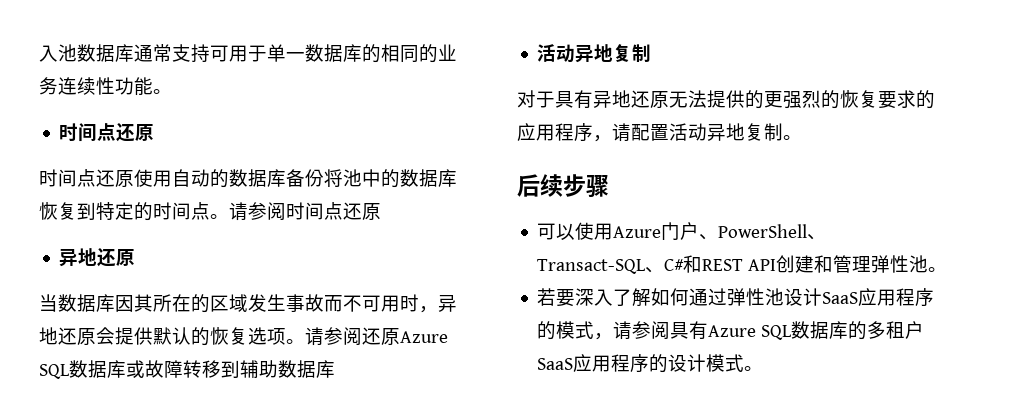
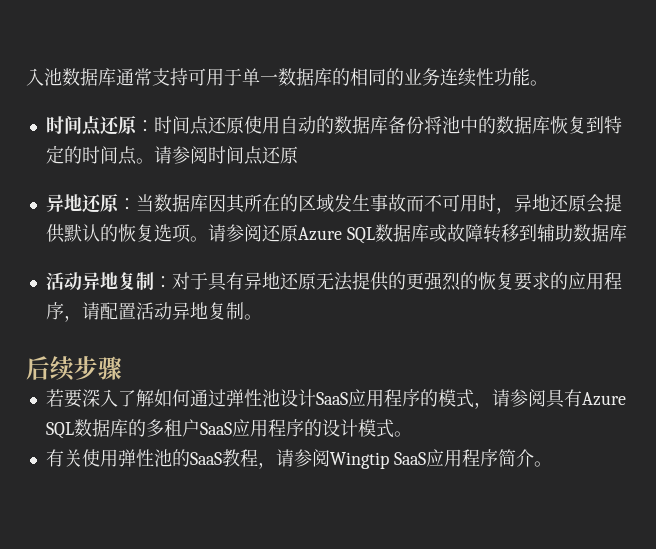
  入池数据库通常支持可用于单一数据库的相同的业务连续性功能。
- 时间点还原
- 时间点还原使用自动的数据库备份将池中的数据库恢复到特定的时间点。
+ 时间点还原：时间点还原使用自动的数据库备份将池中的数据库恢复到特定的时间点。
  请参阅时间点还原
- 异地还原
- 当数据库因其所在的区域发生事故而不可用时，异地还原会提供默认的恢复选项。
+ 异地还原：当数据库因其所在的区域发生事故而不可用时，异地还原会提供默认的恢复选项。
  请参阅还原Azure SQL数据库或故障转移到辅助数据库
- 活动异地复制
- 对于具有异地还原无法提供的更强烈的恢复要求的应用程序，请配置活动异地复制。
+ 活动异地复制：对于具有异地还原无法提供的更强烈的恢复要求的应用程序，请配置活动异地复制。
- 可以使用Azure门户、PowerShell、Transact-SQL、C#和REST API创建和管理弹性池。
+ 有关使用弹性池的SaaS教程，请参阅Wingtip SaaS应用程序简介。

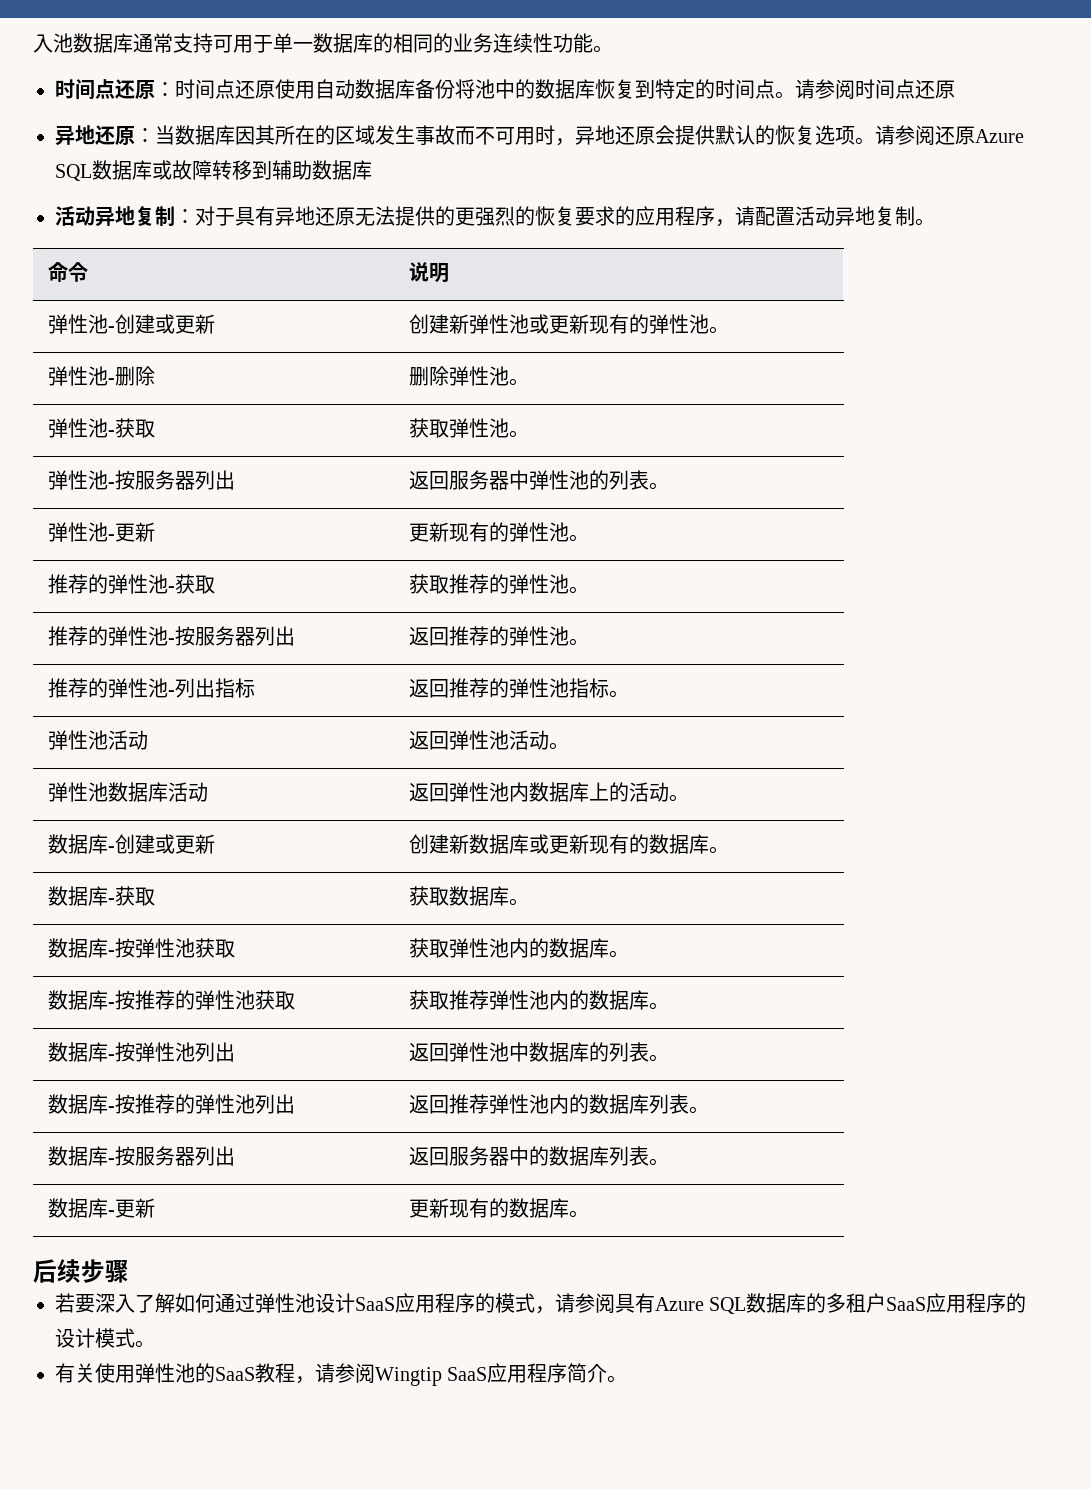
- 时间点还原：时间点还原使用自动的数据库备份将池中的数据库恢复到特定的时间点。
+ 时间点还原：时间点还原使用自动数据库备份将池中的数据库恢复到特定的时间点。
+ 命令 | 说明
+ 弹性池-创建或更新 | 创建新弹性池或更新现有的弹性池。
+ 弹性池-删除 | 删除弹性池。
+ 弹性池-获取 | 获取弹性池。
+ 弹性池-按服务器列出 | 返回服务器中弹性池的列表。
+ 弹性池-更新 | 更新现有的弹性池。
+ 推荐的弹性池-获取 | 获取推荐的弹性池。
+ 推荐的弹性池-按服务器列出 | 返回推荐的弹性池。
+ 推荐的弹性池-列出指标 | 返回推荐的弹性池指标。
+ 弹性池活动 | 返回弹性池活动。
+ 弹性池数据库活动 | 返回弹性池内数据库上的活动。
+ 数据库-创建或更新 | 创建新数据库或更新现有的数据库。
+ 数据库-获取 | 获取数据库。
+ 数据库-按弹性池获取 | 获取弹性池内的数据库。
+ 数据库-按推荐的弹性池获取 | 获取推荐弹性池内的数据库。
+ 数据库-按弹性池列出 | 返回弹性池中数据库的列表。
+ 数据库-按推荐的弹性池列出 | 返回推荐弹性池内的数据库列表。
+ 数据库-按服务器列出 | 返回服务器中的数据库列表。
+ 数据库-更新 | 更新现有的数据库。

